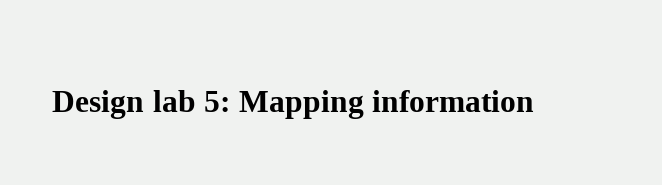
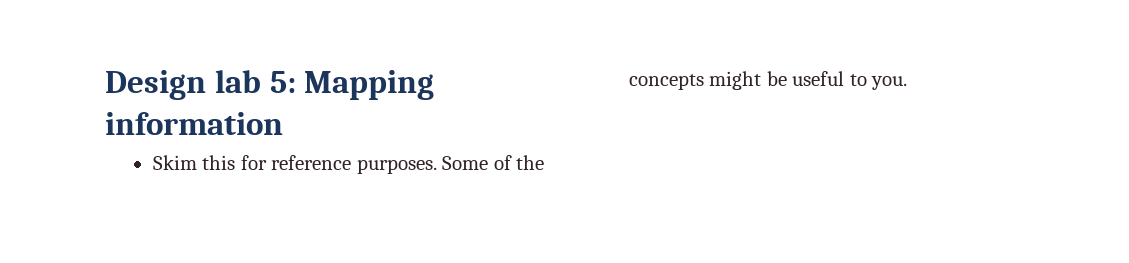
+ Skim this for reference purposes. Some of the concepts might be useful to you.

